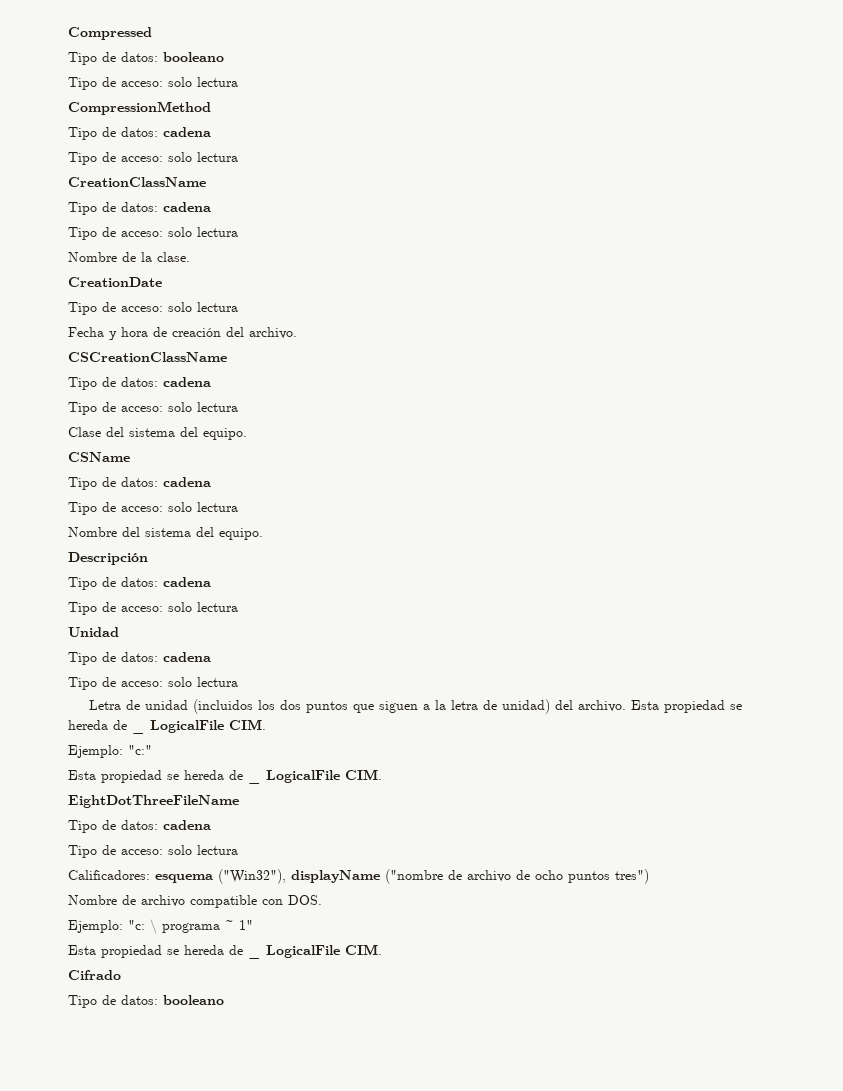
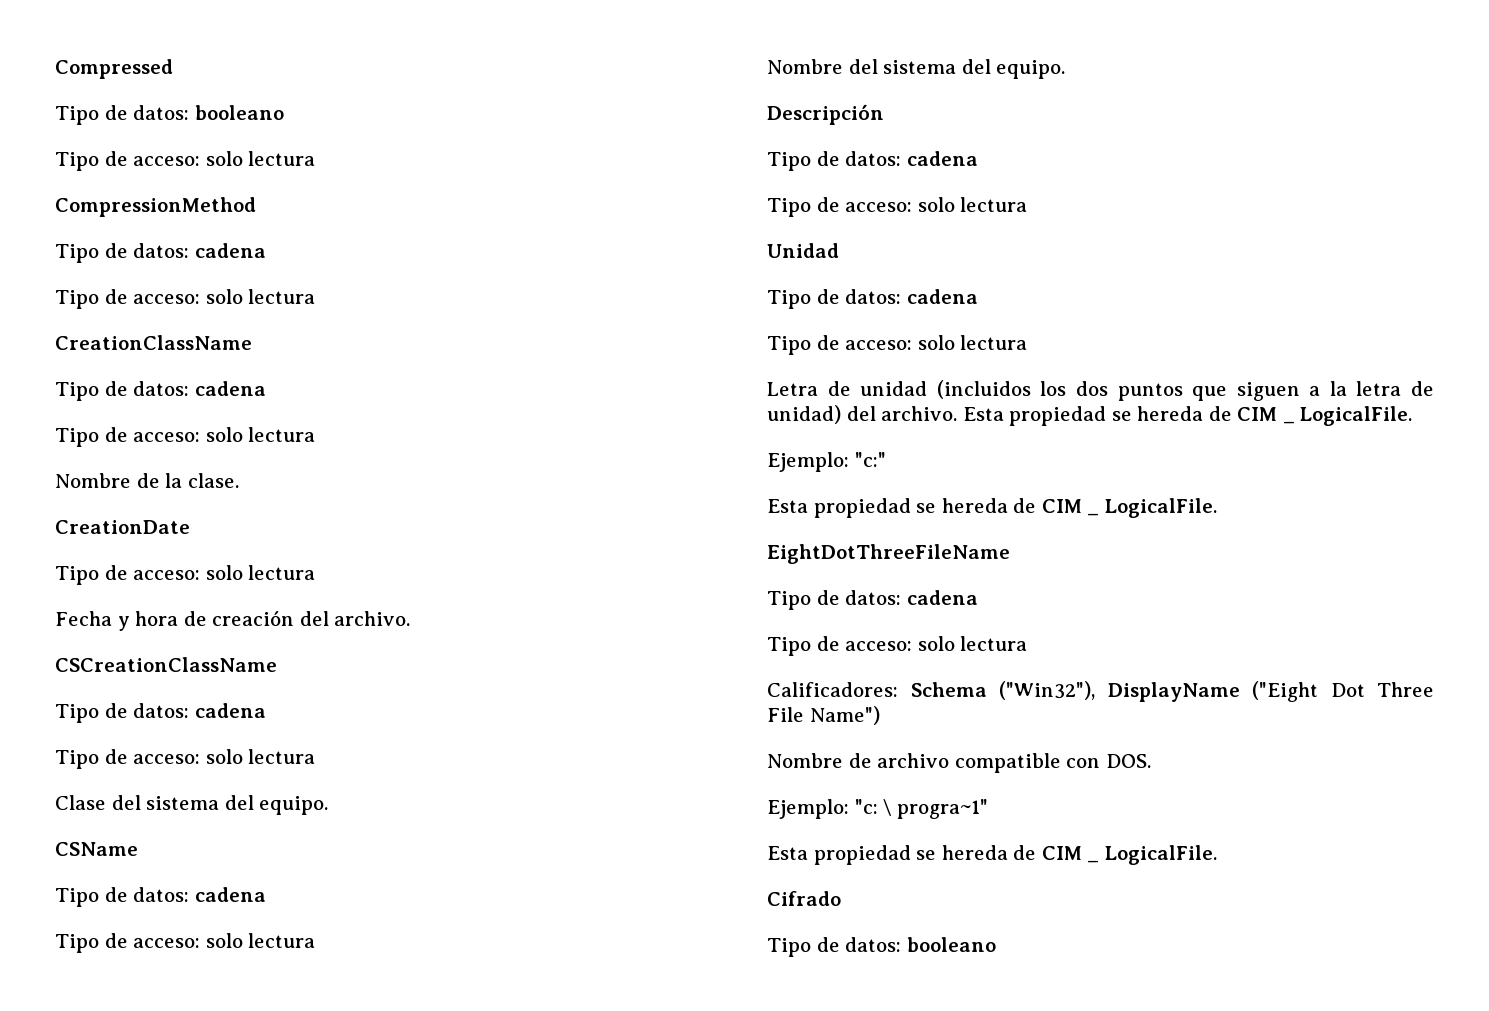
- Letra de unidad (incluidos los dos puntos que siguen a la letra de unidad) del archivo. Esta propiedad se hereda de _ LogicalFile CIM.
+ Letra de unidad (incluidos los dos puntos que siguen a la letra de unidad) del archivo. Esta propiedad se hereda de CIM _ LogicalFile.
  Ejemplo: "c:"
- Esta propiedad se hereda de _ LogicalFile CIM.
+ Esta propiedad se hereda de CIM _ LogicalFile.
- Calificadores: esquema ("Win32"), displayName ("nombre de archivo de ocho puntos tres")
+ Calificadores: Schema ("Win32"), DisplayName ("Eight Dot Three File Name")
- Ejemplo: "c: \ programa ~ 1"
- Esta propiedad se hereda de _ LogicalFile CIM.
+ Ejemplo: "c: \ progra~1"
+ Esta propiedad se hereda de CIM _ LogicalFile.

